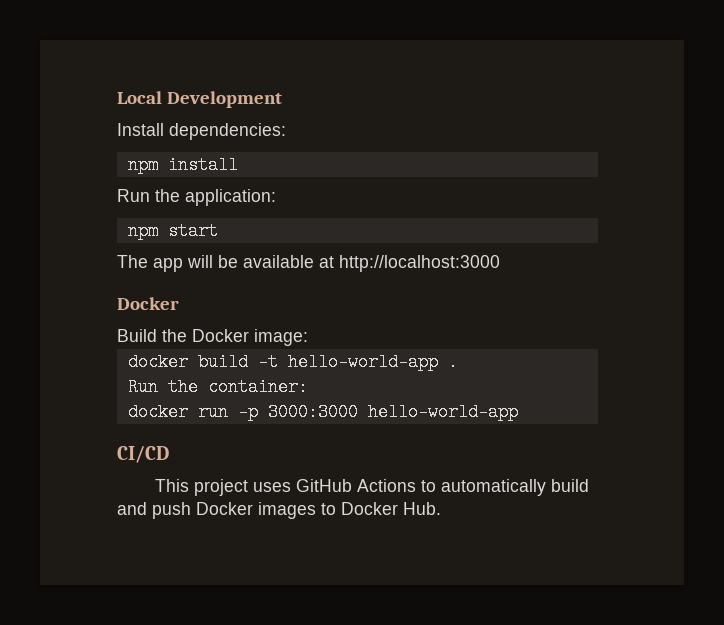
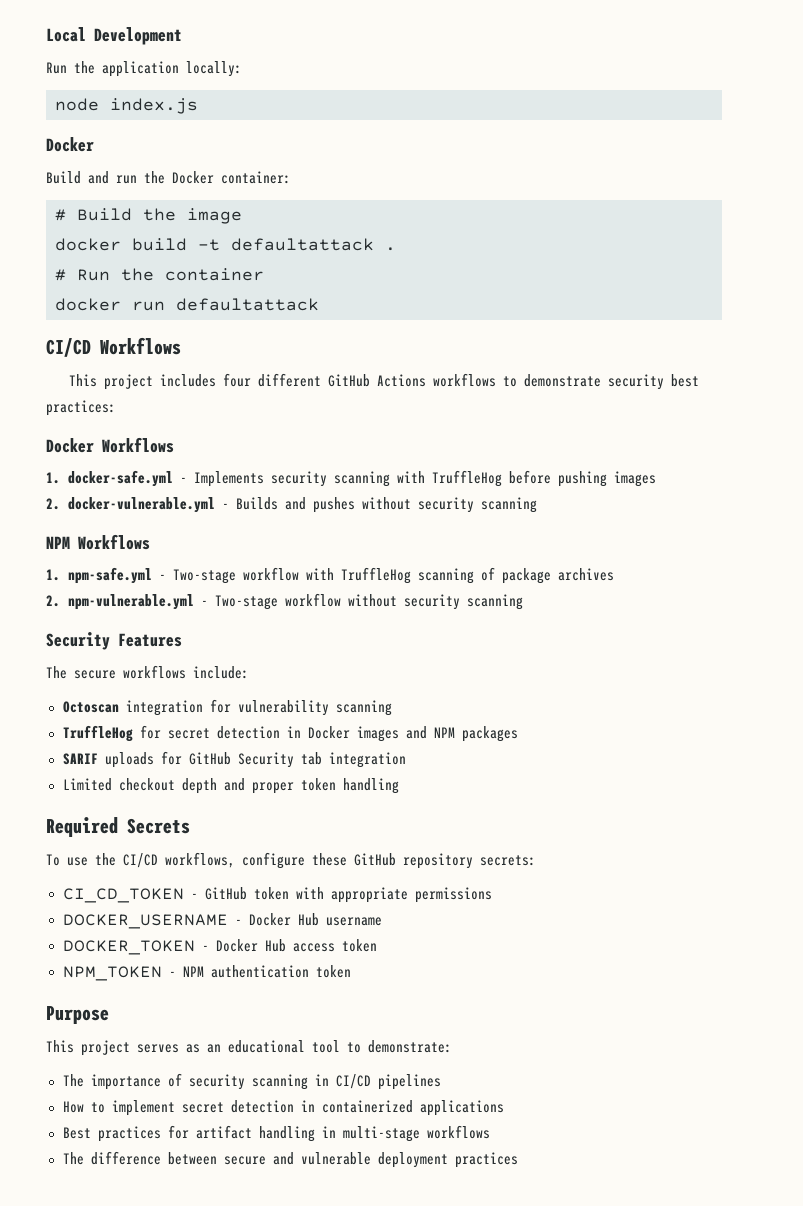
- Install dependencies:
- npm install
- Run the application:
- npm start
- The app will be available at http://localhost:3000
+ Run the application locally:
+ node index.js
  Docker
- Build the Docker image:
+ Build and run the Docker container:
+ # Build the image
- docker build -t hello-world-app .
+ docker build -t defaultattack .
- Run the container:
+ # Run the container
- docker run -p 3000:3000 hello-world-app
- CI/CD
- This project uses GitHub Actions to automatically build and push Docker images to Docker Hub.
+ docker run defaultattack
+ CI/CD Workflows
+ This project includes four different GitHub Actions workflows to demonstrate security best practices:
+ Docker Workflows
+ 1. docker-safe.yml - Implements security scanning with TruffleHog before pushing images
+ 2. docker-vulnerable.yml - Builds and pushes without security scanning
+ NPM Workflows
+ 1. npm-safe.yml - Two-stage workflow with TruffleHog scanning of package archives
+ 2. npm-vulnerable.yml - Two-stage workflow without security scanning
+ Security Features
+ The secure workflows include:
+ Octoscan integration for vulnerability scanning
+ TruffleHog for secret detection in Docker images and NPM packages
+ SARIF uploads for GitHub Security tab integration
+ Limited checkout depth and proper token handling
+ Required Secrets
+ To use the CI/CD workflows, configure these GitHub repository secrets:
+ CI_CD_TOKEN - GitHub token with appropriate permissions
+ DOCKER_USERNAME - Docker Hub username
+ DOCKER_TOKEN - Docker Hub access token
+ NPM_TOKEN - NPM authentication token
+ Purpose
+ This project serves as an educational tool to demonstrate:
+ The importance of security scanning in CI/CD pipelines
+ How to implement secret detection in containerized applications
+ Best practices for artifact handling in multi-stage workflows
+ The difference between secure and vulnerable deployment practices

